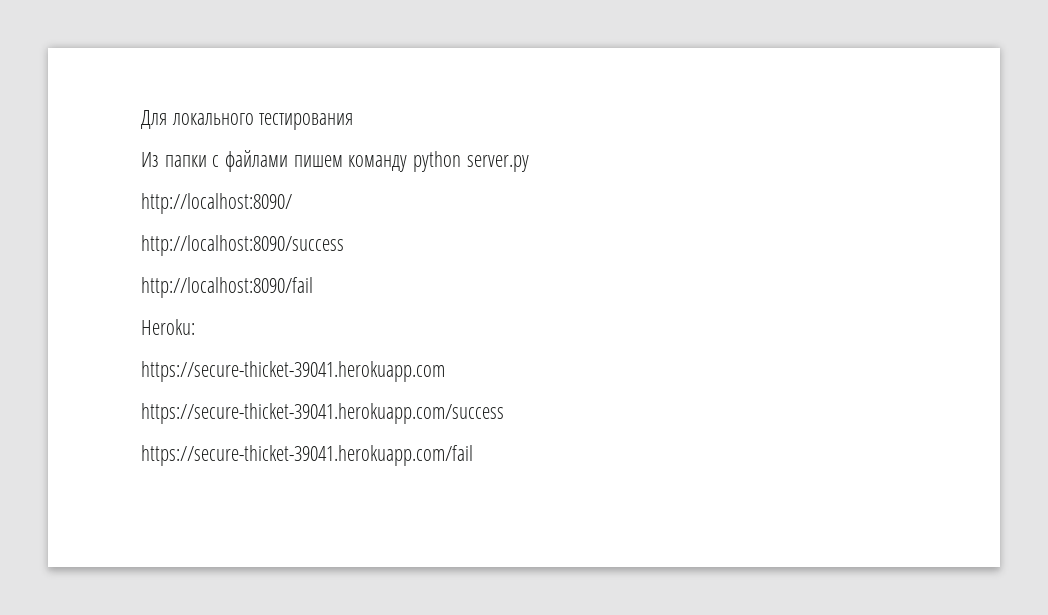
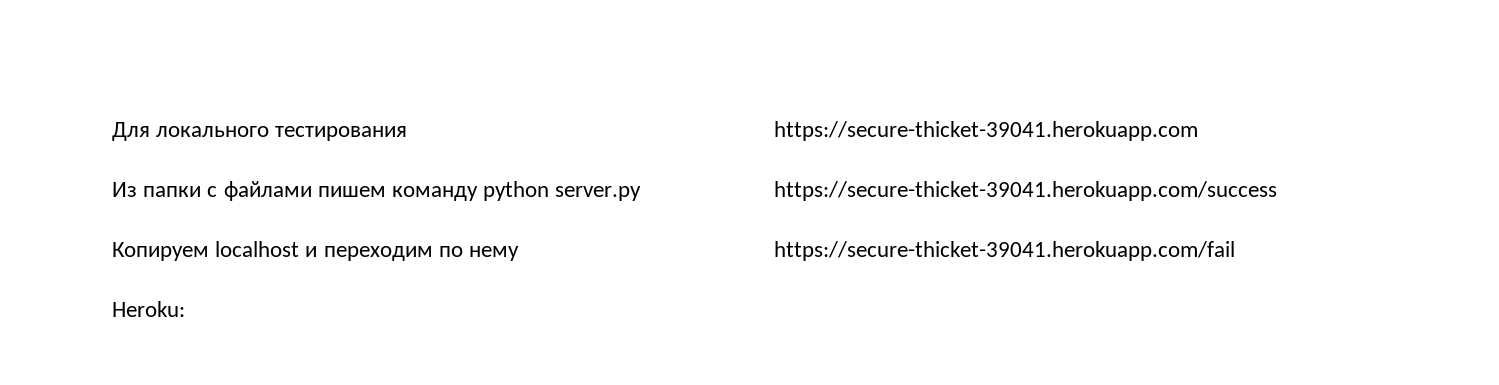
- http://localhost:8090/
- http://localhost:8090/success
- http://localhost:8090/fail
+ Копируем localhost и переходим по нему

